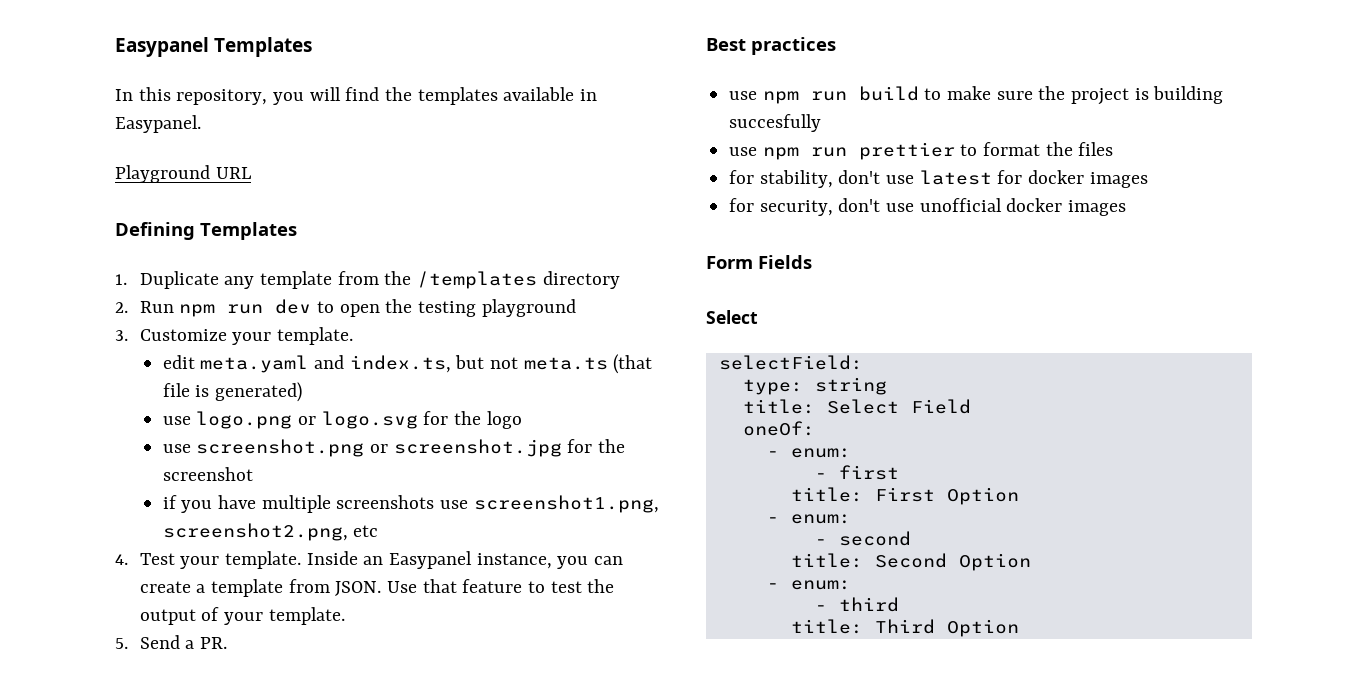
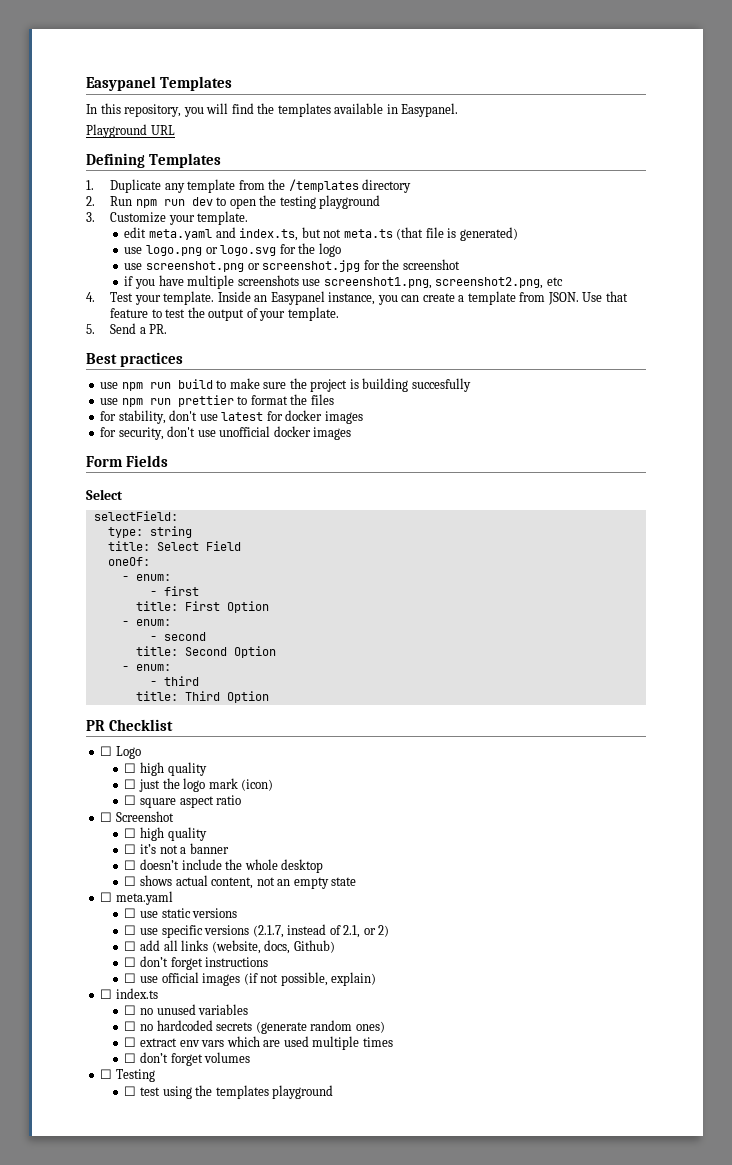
+ PR Checklist
+ ☐ Logo
+ ☐ high quality
+ ☐ just the logo mark (icon)
+ ☐ square aspect ratio
+ ☐ Screenshot
+ ☐ high quality
+ ☐ it’s not a banner
+ ☐ doesn’t include the whole desktop
+ ☐ shows actual content, not an empty state
+ ☐ meta.yaml
+ ☐ use static versions
+ ☐ use specific versions (2.1.7, instead of 2.1, or 2)
+ ☐ add all links (website, docs, Github)
+ ☐ don’t forget instructions
+ ☐ use official images (if not possible, explain)
+ ☐ index.ts
+ ☐ no unused variables
+ ☐ no hardcoded secrets (generate random ones)
+ ☐ extract env vars which are used multiple times
+ ☐ don’t forget volumes
+ ☐ Testing
+ ☐ test using the templates playground

